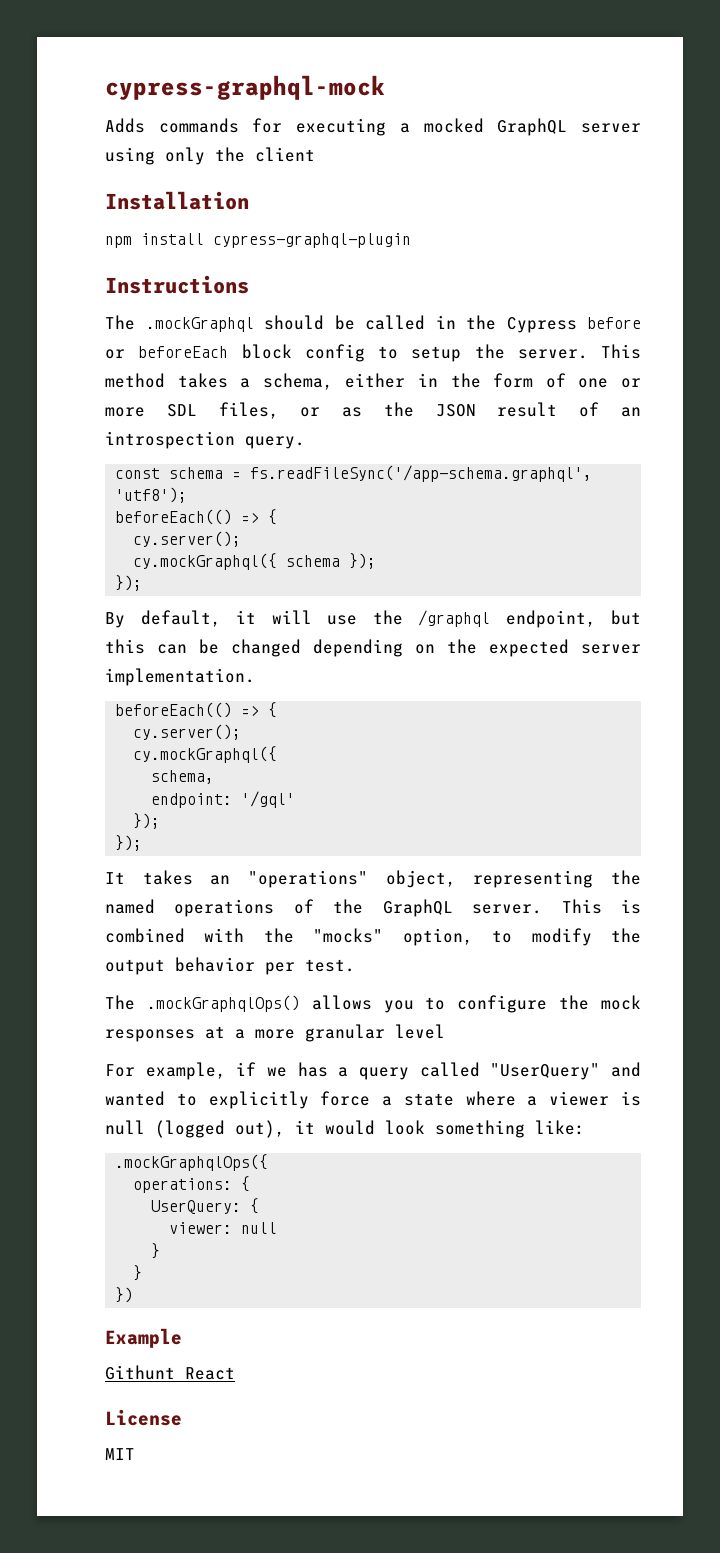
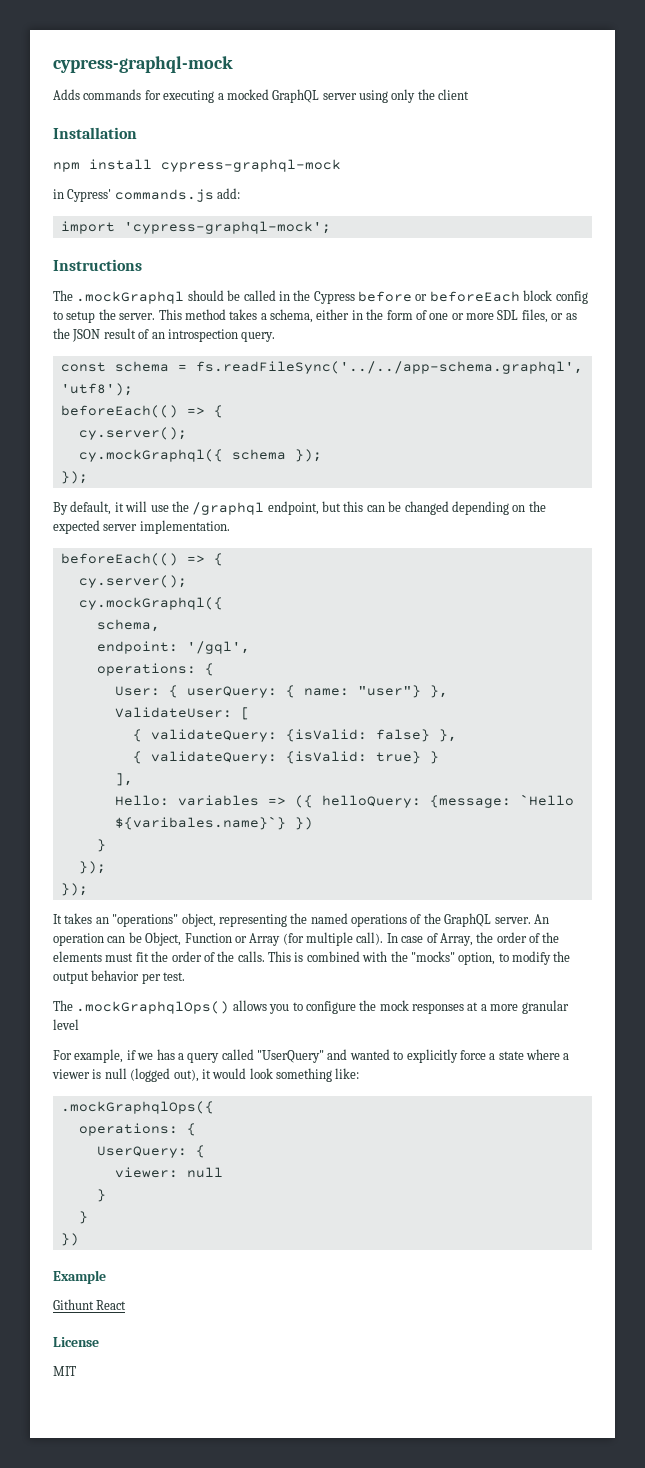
- npm install cypress-graphql-plugin
+ npm install cypress-graphql-mock
+ in Cypress' commands.js add:
+ import 'cypress-graphql-mock';
- const schema = fs.readFileSync('/app-schema.graphql', 'utf8');
+ const schema = fs.readFileSync('../../app-schema.graphql', 'utf8');
- endpoint: '/gql'
+ endpoint: '/gql',
+ operations: {
+ User: { userQuery: { name: "user"} },
+ ValidateUser: [
+ { validateQuery: {isValid: false} },
+ { validateQuery: {isValid: true} }
+ ],
+ Hello: variables => ({ helloQuery: {message: `Hello ${varibales.name}`} })
+ }
+ An operation can be Object, Function or Array (for multiple call). In case of Array, the order of the elements must fit the order of the calls.

